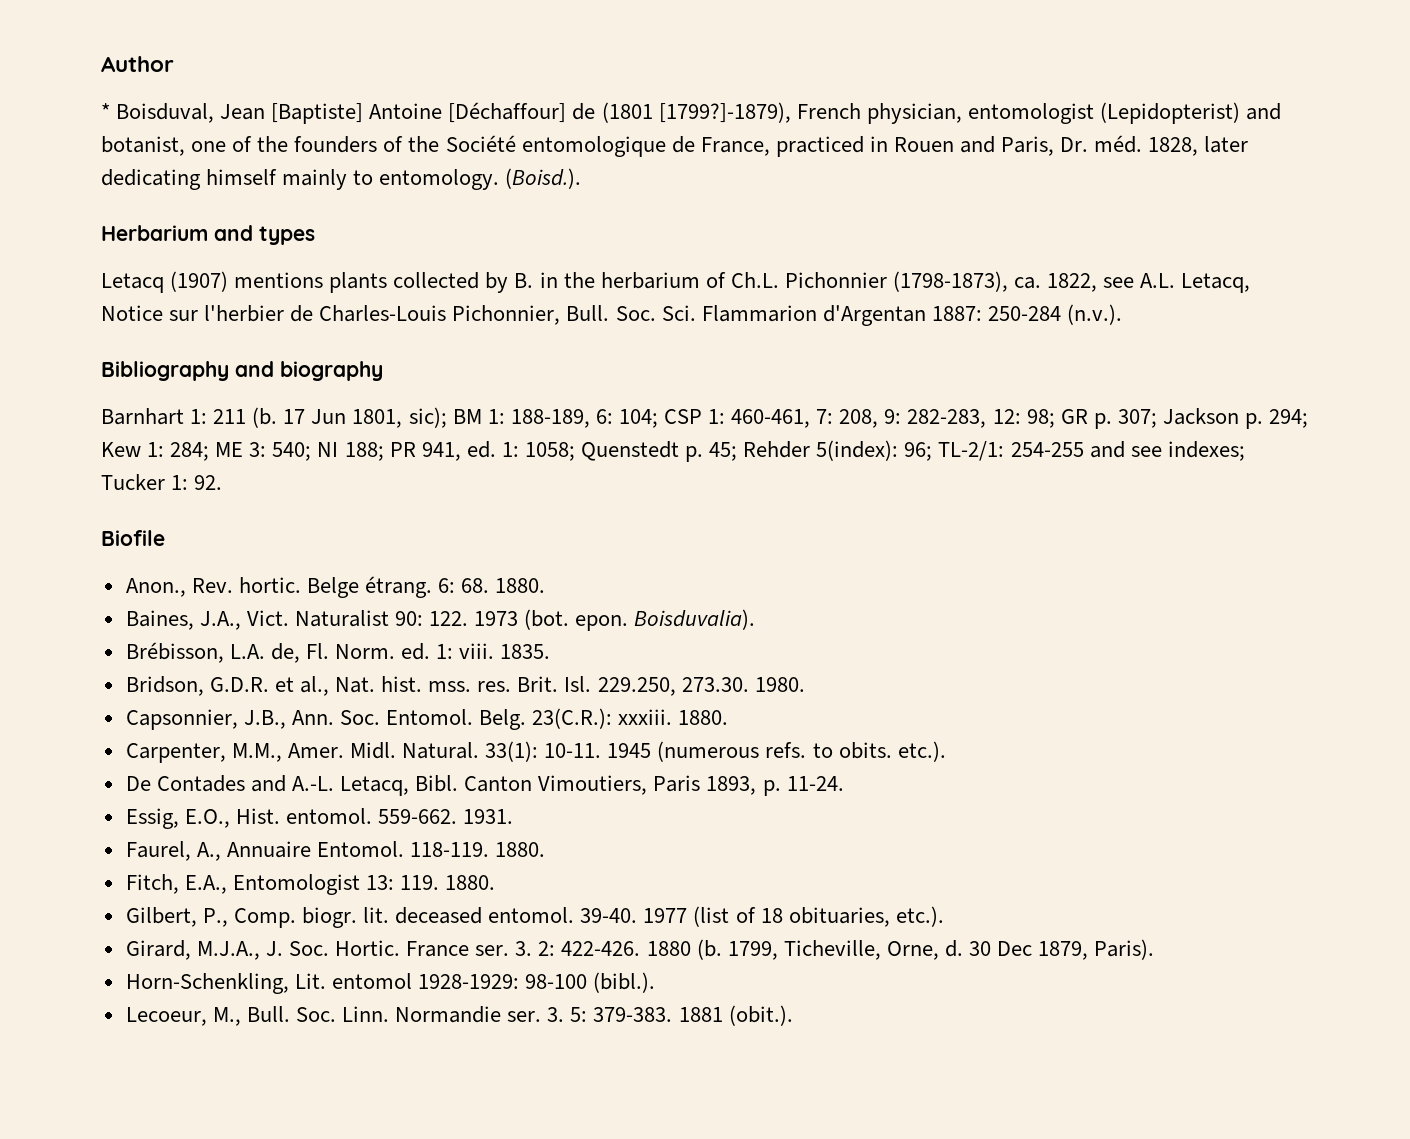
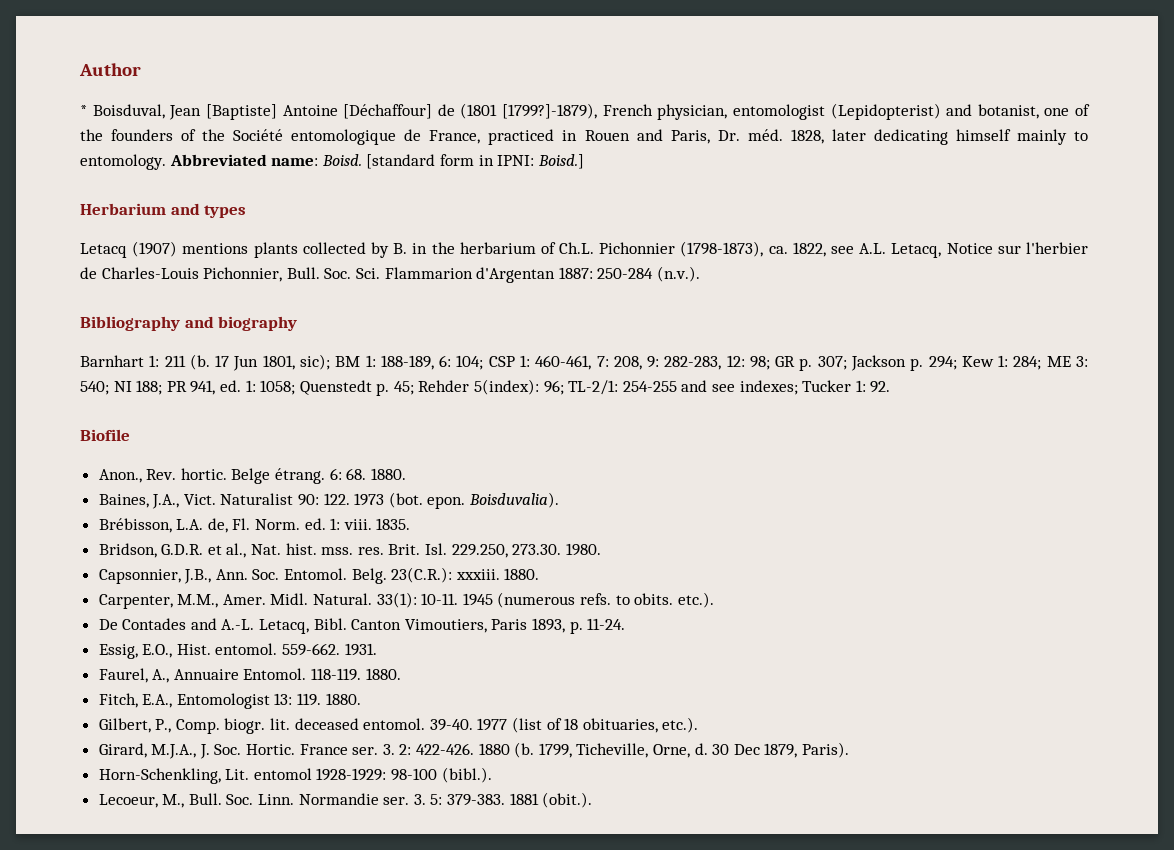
- (Boisd.).
+ Abbreviated name: Boisd. [standard form in IPNI: Boisd.]

